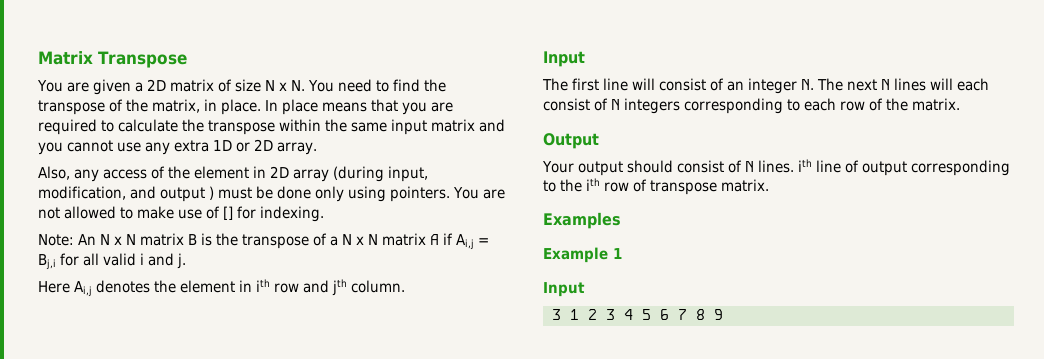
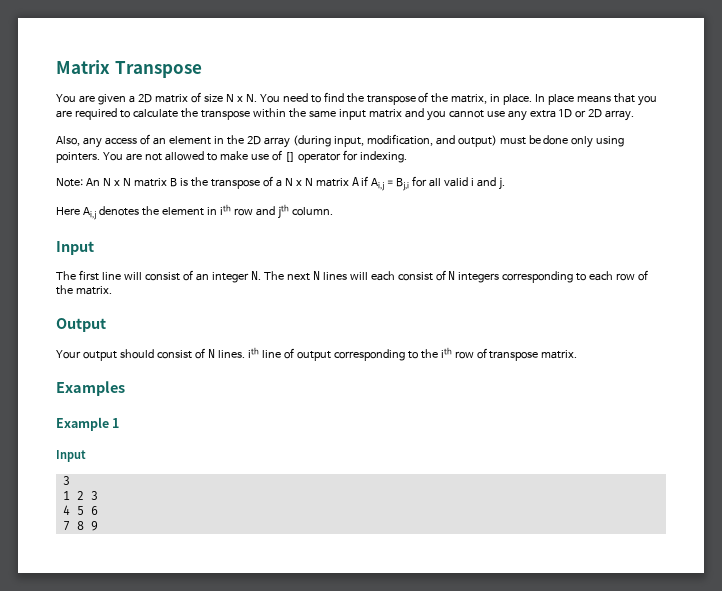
- Also, any access of the element in 2D array (during input, modification, and output ) must be done only using pointers.
+ Also, any access of an element in the 2D array (during input, modification, and output) must be done only using pointers.
- You are not allowed to make use of [] for indexing.
+ You are not allowed to make use of [] operator for indexing.
  Example 1
  Input
- 3 1 2 3 4 5 6 7 8 9
+ 3
+ 1 2 3
+ 4 5 6
+ 7 8 9

